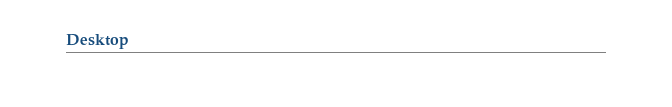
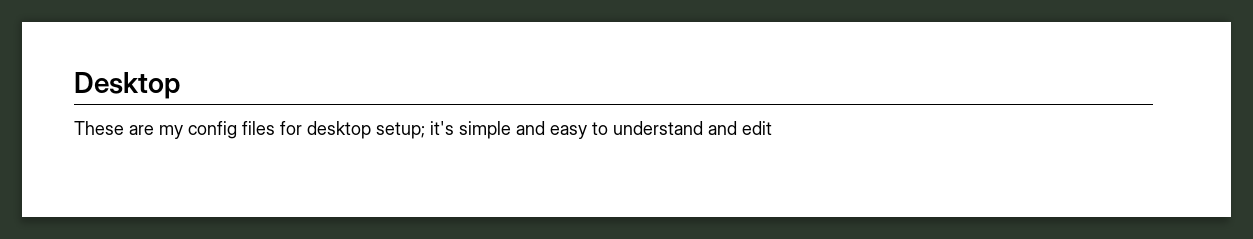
+ These are my config files for desktop setup; it's simple and easy to understand and edit

